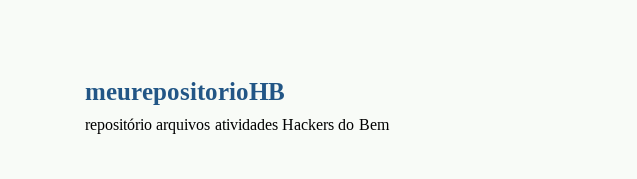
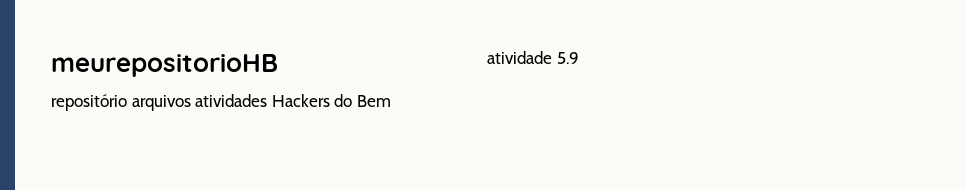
- repositório arquivos atividades Hackers do Bem
+ repositório arquivos atividades Hackers do Bem atividade 5.9

